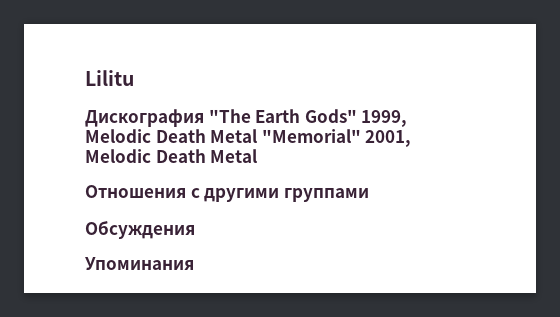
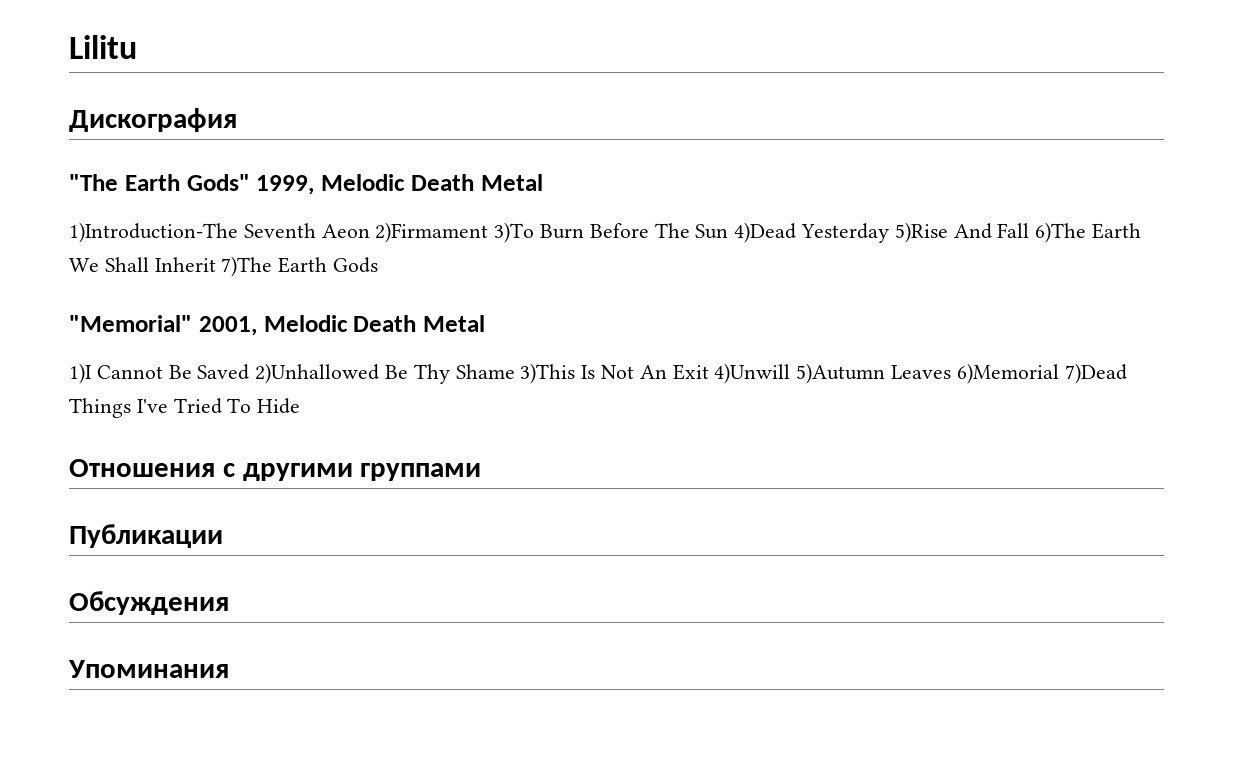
- Дискография "The Earth Gods" 1999, Melodic Death Metal "Memorial" 2001, Melodic Death Metal
+ Дискография
+ "The Earth Gods" 1999, Melodic Death Metal
+ 1)Introduction-The Seventh Aeon 2)Firmament 3)To Burn Before The Sun 4)Dead Yesterday 5)Rise And Fall 6)The Earth We Shall Inherit 7)The Earth Gods
+ "Memorial" 2001, Melodic Death Metal
+ 1)I Cannot Be Saved 2)Unhallowed Be Thy Shame 3)This Is Not An Exit 4)Unwill 5)Autumn Leaves 6)Memorial 7)Dead Things I've Tried To Hide
+ Публикации

